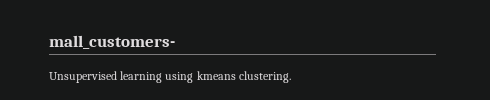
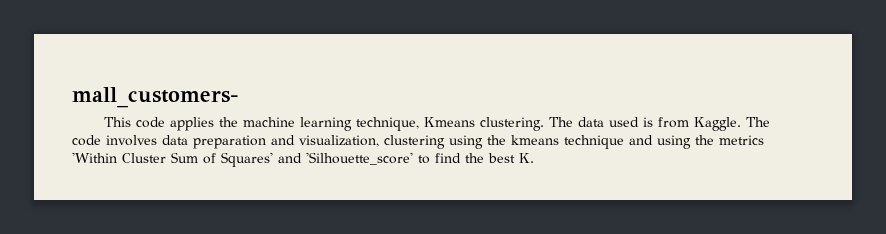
- Unsupervised learning using kmeans clustering.
+ This code applies the machine learning technique, Kmeans clustering. The data used is from Kaggle. The code involves data preparation and visualization, clustering using the kmeans technique and using the metrics 'Within Cluster Sum of Squares' and 'Silhouette_score' to find the best K.

